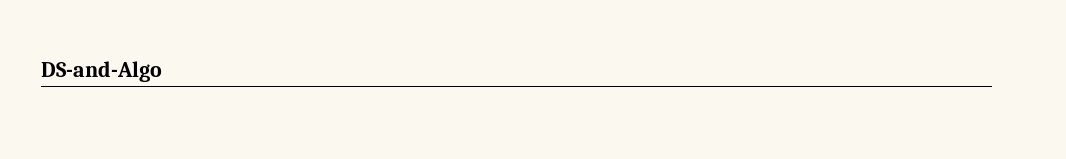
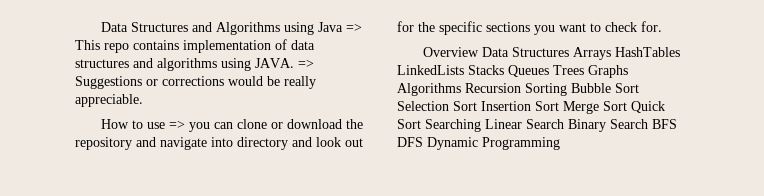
- DS-and-Algo
+ Data Structures and Algorithms using Java => This repo contains implementation of data structures and algorithms using JAVA. => Suggestions or corrections would be really appreciable.
+ How to use => you can clone or download the repository and navigate into directory and look out for the specific sections you want to check for.
+ Overview Data Structures Arrays HashTables LinkedLists Stacks Queues Trees Graphs Algorithms Recursion Sorting Bubble Sort Selection Sort Insertion Sort Merge Sort Quick Sort Searching Linear Search Binary Search BFS DFS Dynamic Programming

